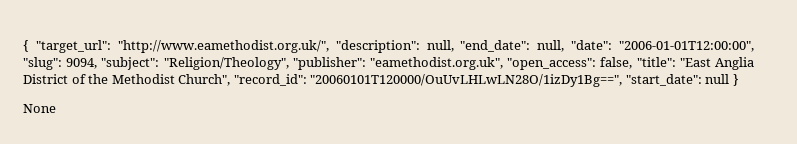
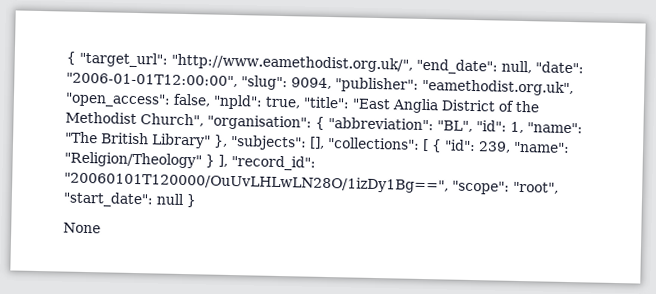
- { "target_url": "http://www.eamethodist.org.uk/", "description": null, "end_date": null, "date": "2006-01-01T12:00:00", "slug": 9094, "subject": "Religion/Theology", "publisher": "eamethodist.org.uk", "open_access": false, "title": "East Anglia District of the Methodist Church", "record_id": "20060101T120000/OuUvLHLwLN28O/1izDy1Bg==", "start_date": null }
+ { "target_url": "http://www.eamethodist.org.uk/", "end_date": null, "date": "2006-01-01T12:00:00", "slug": 9094, "publisher": "eamethodist.org.uk", "open_access": false, "npld": true, "title": "East Anglia District of the Methodist Church", "organisation": { "abbreviation": "BL", "id": 1, "name": "The British Library" }, "subjects": [], "collections": [ { "id": 239, "name": "Religion/Theology" } ], "record_id": "20060101T120000/OuUvLHLwLN28O/1izDy1Bg==", "scope": "root", "start_date": null }

